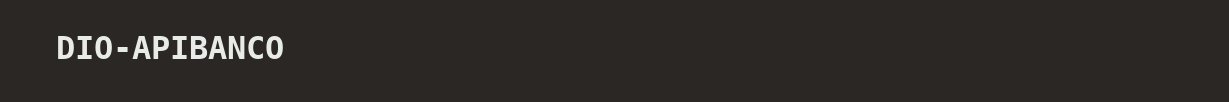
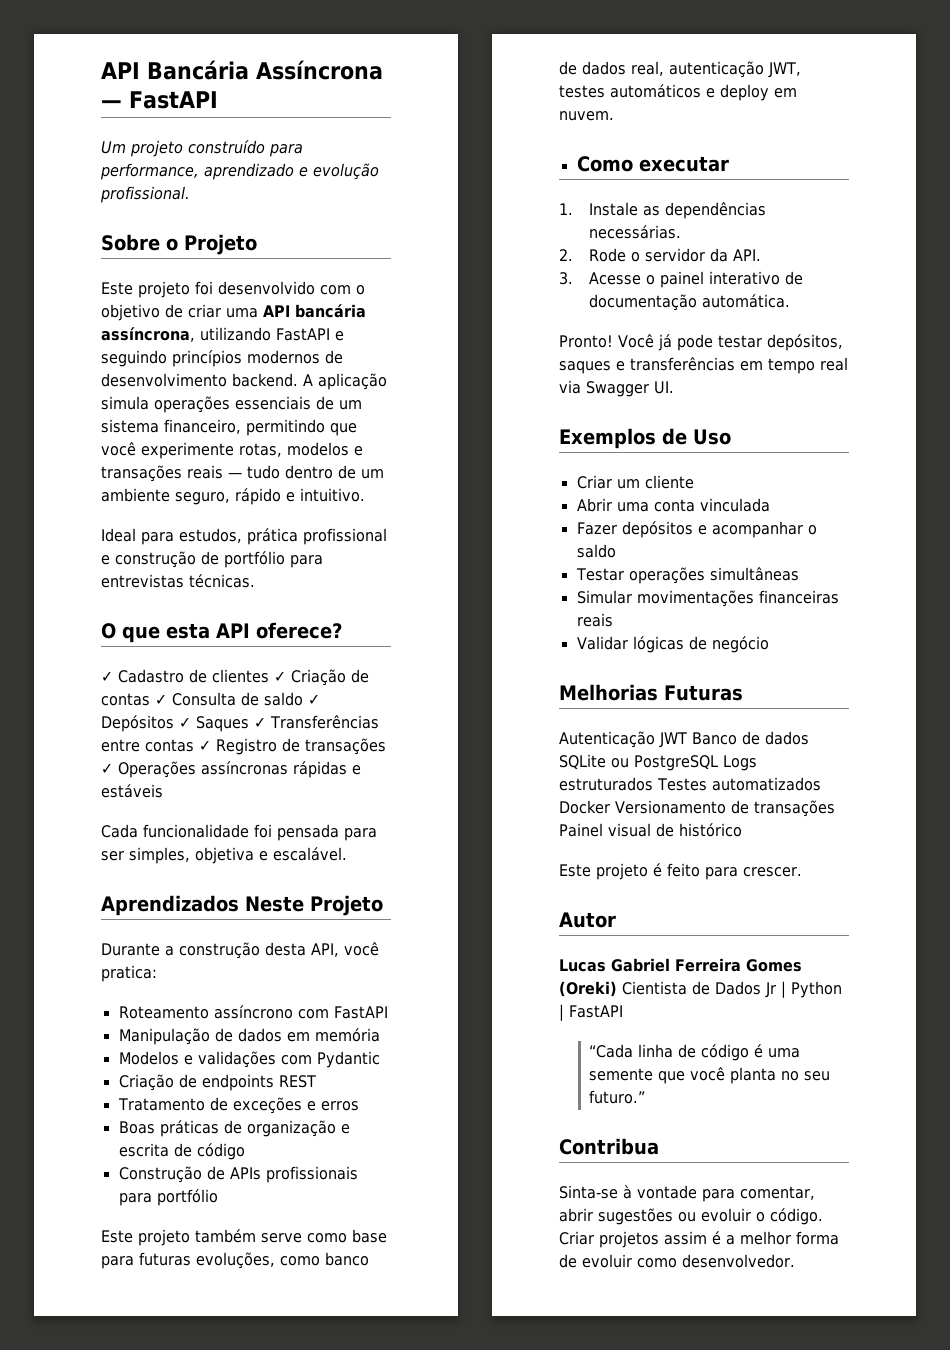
- DIO-APIBANCO
+ API Bancária Assíncrona — FastAPI
+ Um projeto construído para performance, aprendizado e evolução profissional.
+ Sobre o Projeto
+ Este projeto foi desenvolvido com o objetivo de criar uma API bancária assíncrona, utilizando FastAPI e seguindo princípios modernos de desenvolvimento backend. A aplicação simula operações essenciais de um sistema financeiro, permitindo que você experimente rotas, modelos e transações reais — tudo dentro de um ambiente seguro, rápido e intuitivo.
+ Ideal para estudos, prática profissional e construção de portfólio para entrevistas técnicas.
+ O que esta API oferece?
+ ✓ Cadastro de clientes ✓ Criação de contas ✓ Consulta de saldo ✓ Depósitos ✓ Saques ✓ Transferências entre contas ✓ Registro de transações ✓ Operações assíncronas rápidas e estáveis
+ Cada funcionalidade foi pensada para ser simples, objetiva e escalável.
+ Aprendizados Neste Projeto
+ Durante a construção desta API, você pratica:
+ Roteamento assíncrono com FastAPI
+ Manipulação de dados em memória
+ Modelos e validações com Pydantic
+ Criação de endpoints REST
+ Tratamento de exceções e erros
+ Boas práticas de organização e escrita de código
+ Construção de APIs profissionais para portfólio
+ Este projeto também serve como base para futuras evoluções, como banco de dados real, autenticação JWT, testes automáticos e deploy em nuvem.
+ Como executar
+ 1. Instale as dependências necessárias.
+ 2. Rode o servidor da API.
+ 3. Acesse o painel interativo de documentação automática.
+ Pronto! Você já pode testar depósitos, saques e transferências em tempo real via Swagger UI.
+ Exemplos de Uso
+ Criar um cliente
+ Abrir uma conta vinculada
+ Fazer depósitos e acompanhar o saldo
+ Testar operações simultâneas
+ Simular movimentações financeiras reais
+ Validar lógicas de negócio
+ Melhorias Futuras
+ Autenticação JWT Banco de dados SQLite ou PostgreSQL Logs estruturados Testes automatizados Docker Versionamento de transações Painel visual de histórico
+ Este projeto é feito para crescer.
+ Autor
+ Lucas Gabriel Ferreira Gomes (Oreki) Cientista de Dados Jr | Python | FastAPI
+ “Cada linha de código é uma semente que você planta no seu futuro.”
+ Contribua
+ Sinta-se à vontade para comentar, abrir sugestões ou evoluir o código. Criar projetos assim é a melhor forma de evoluir como desenvolvedor.

